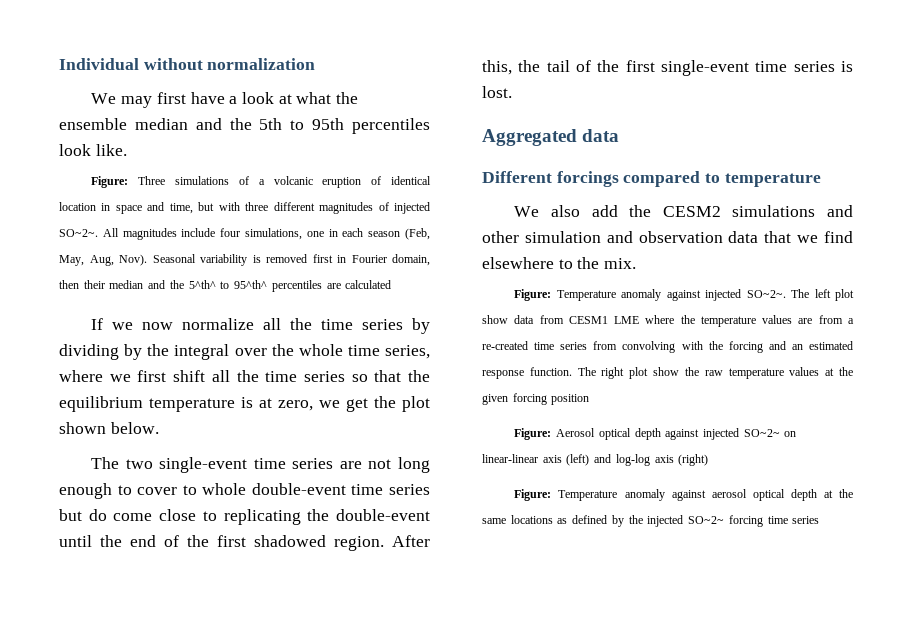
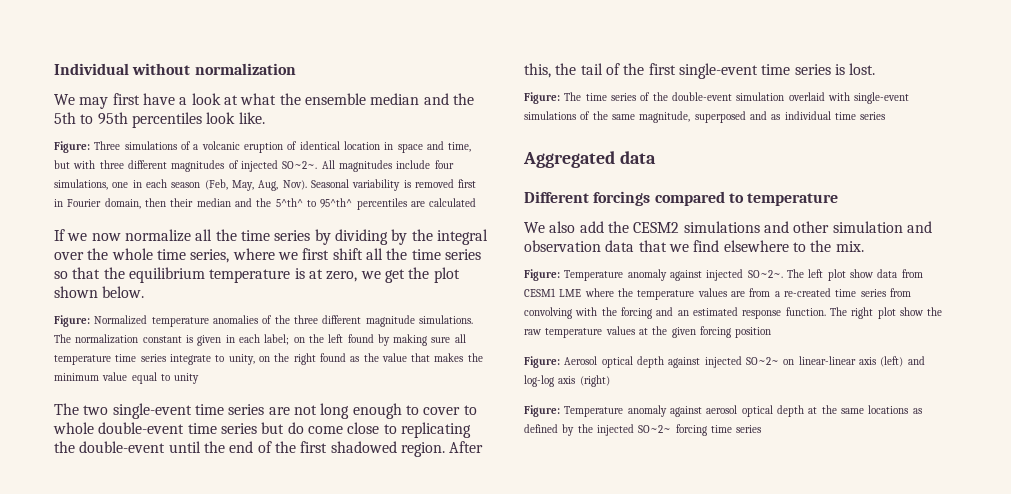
+ Figure: Normalized temperature anomalies of the three different magnitude simulations. The normalization constant is given in each label; on the left found by making sure all temperature time series integrate to unity, on the right found as the value that makes the minimum value equal to unity
+ Figure: The time series of the double-event simulation overlaid with single-event simulations of the same magnitude, superposed and as individual time series

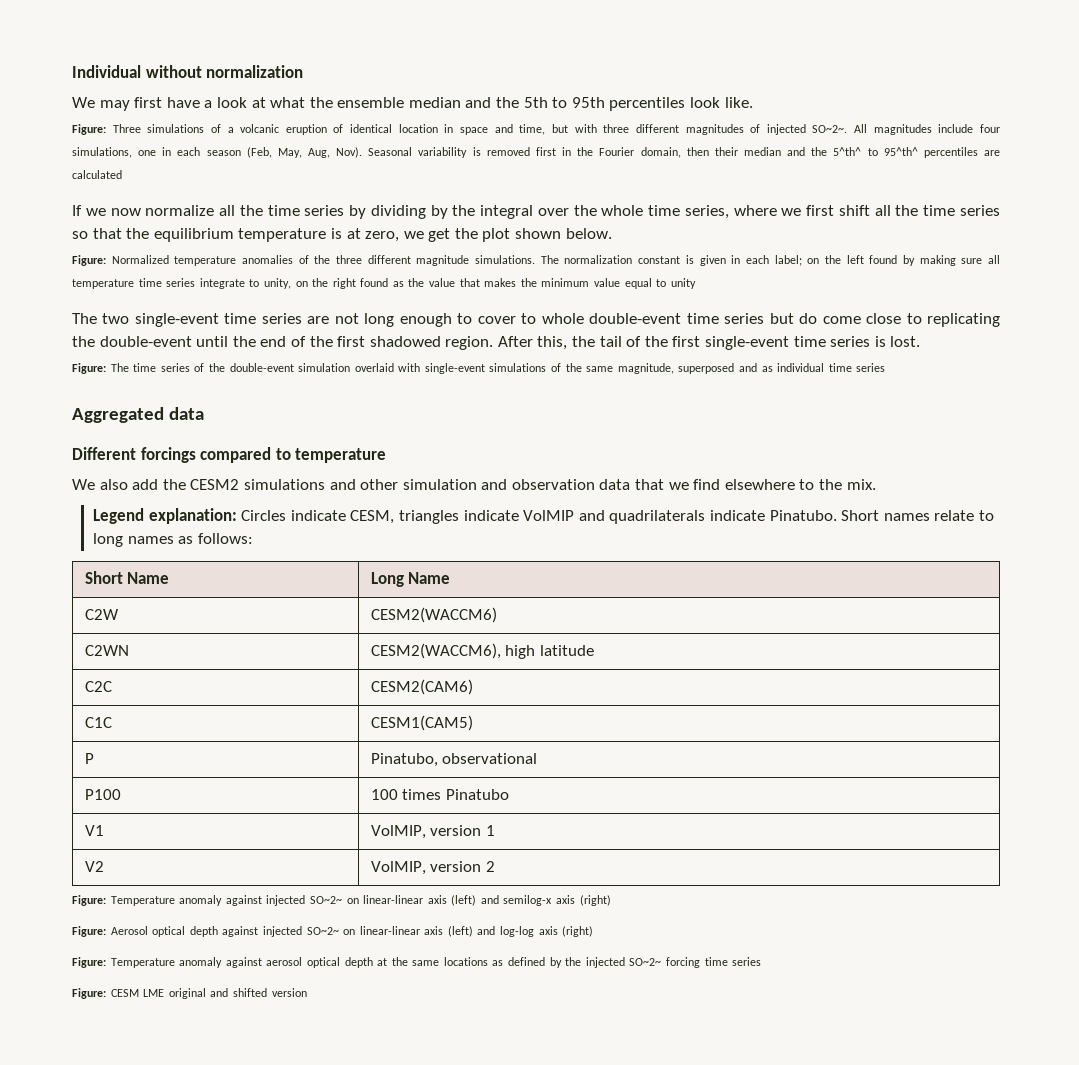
- Seasonal variability is removed first in Fourier domain, then their median and the 5^th^ to 95^th^ percentiles are calculated
+ Seasonal variability is removed first in the Fourier domain, then their median and the 5^th^ to 95^th^ percentiles are calculated
+ Legend explanation: Circles indicate CESM, triangles indicate VolMIP and quadrilaterals indicate Pinatubo. Short names relate to long names as follows:
+ Short Name | Long Name
+ C2W | CESM2(WACCM6)
+ C2WN | CESM2(WACCM6), high latitude
+ C2C | CESM2(CAM6)
+ C1C | CESM1(CAM5)
+ P | Pinatubo, observational
+ P100 | 100 times Pinatubo
+ V1 | VolMIP, version 1
+ V2 | VolMIP, version 2
- Figure: Temperature anomaly against injected SO~2~. The left plot show data from CESM1 LME where the temperature values are from a re-created time series from convolving with the forcing and an estimated response function. The right plot show the raw temperature values at the given forcing position
+ Figure: Temperature anomaly against injected SO~2~ on linear-linear axis (left) and semilog-x axis (right)
+ Figure: CESM LME original and shifted version

